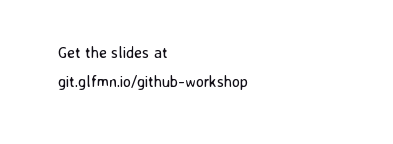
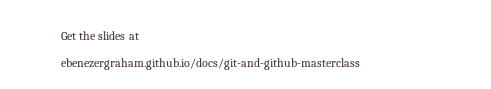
- git.glfmn.io/github-workshop
+ ebenezergraham.github.io/docs/git-and-github-masterclass

